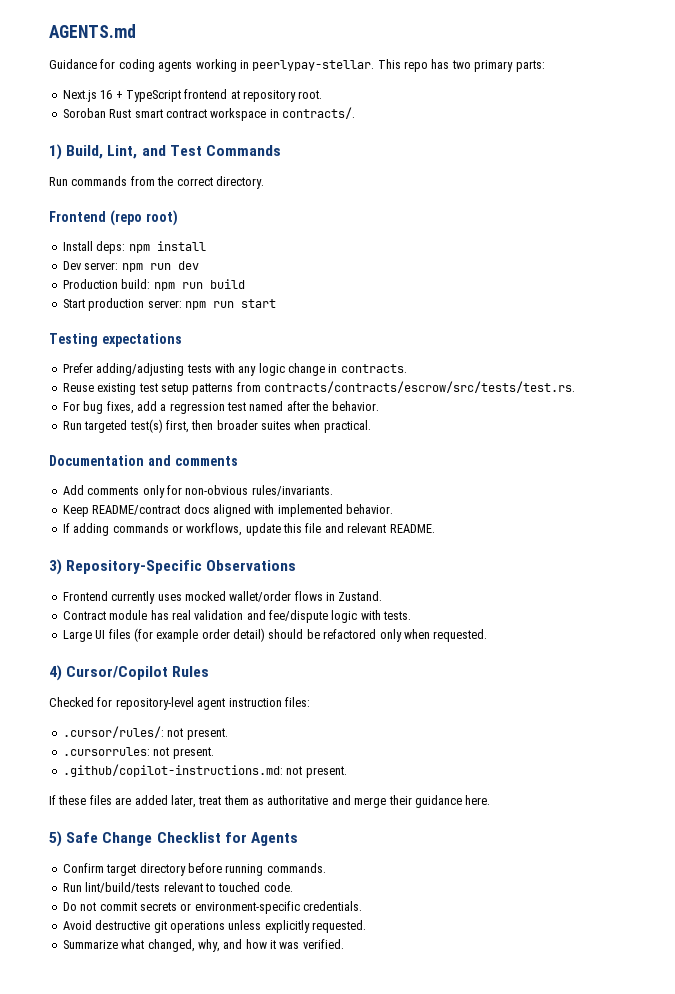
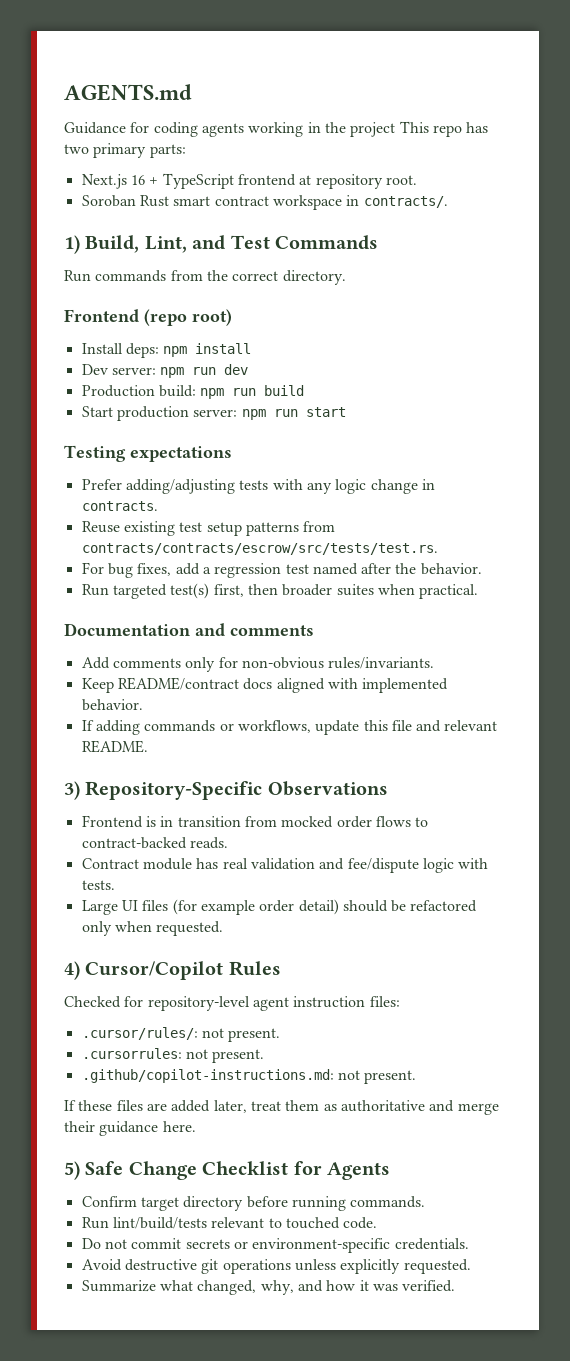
- Guidance for coding agents working in peerlypay-stellar. This repo has two primary parts:
+ Guidance for coding agents working in the project This repo has two primary parts:
- Frontend currently uses mocked wallet/order flows in Zustand.
+ Frontend is in transition from mocked order flows to contract-backed reads.

